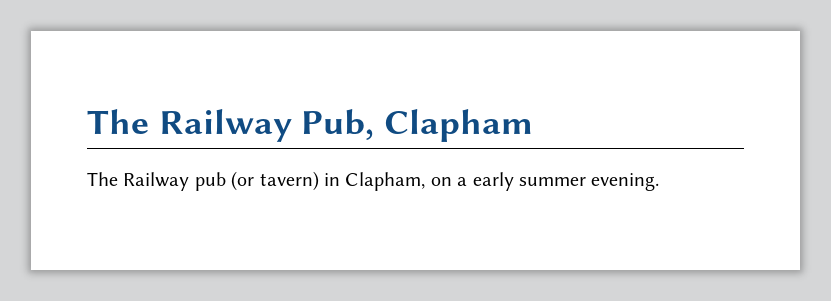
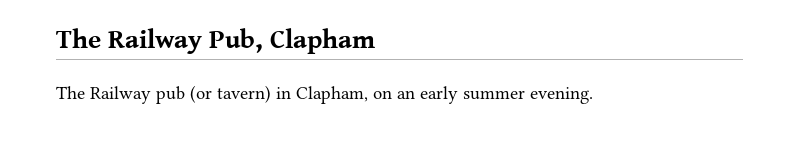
- The Railway pub (or tavern) in Clapham, on a early summer evening.
+ The Railway pub (or tavern) in Clapham, on an early summer evening.

